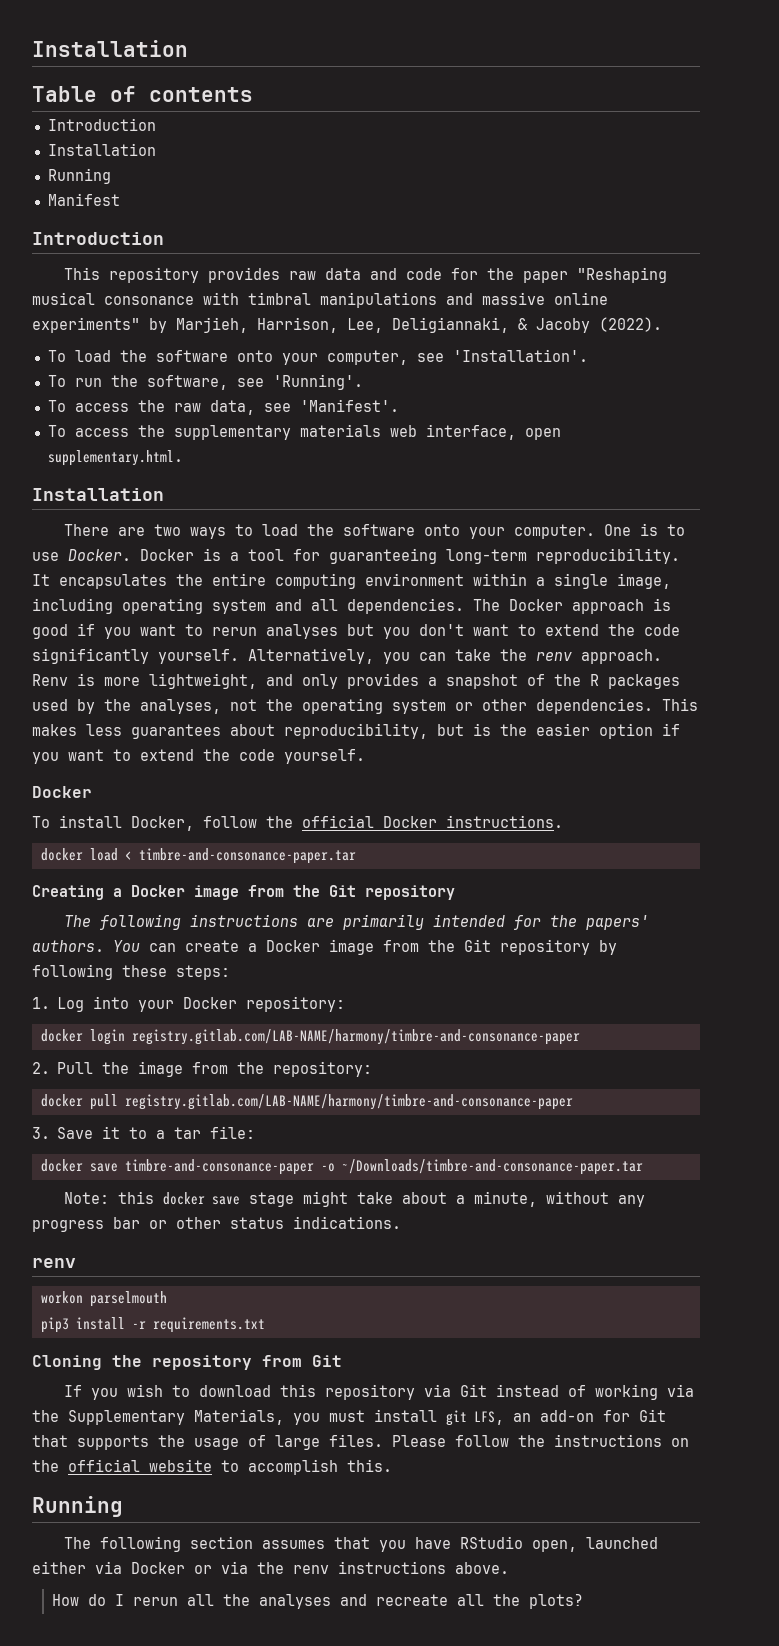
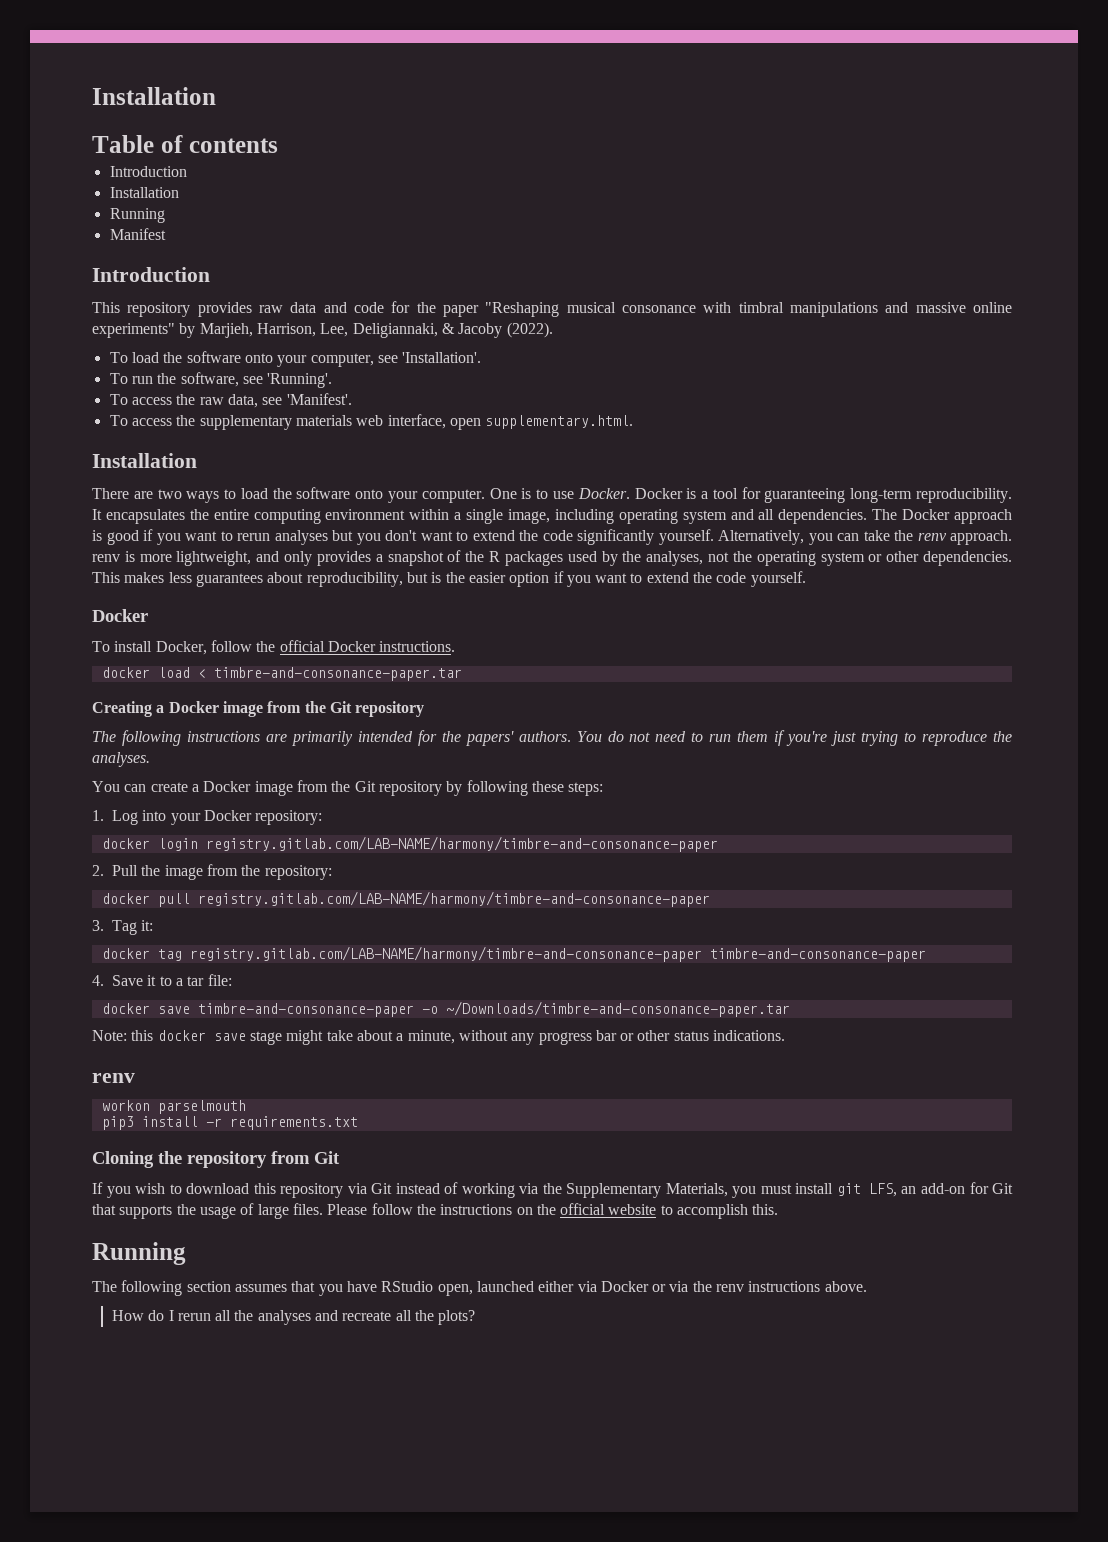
- Alternatively, you can take the renv approach. Renv is more lightweight, and only provides a snapshot of the R packages used by the analyses, not the operating system or other dependencies.
+ Alternatively, you can take the renv approach. renv is more lightweight, and only provides a snapshot of the R packages used by the analyses, not the operating system or other dependencies.
+ You do not need to run them if you're just trying to reproduce the analyses.
- 3. Save it to a tar file:
+ 3. Tag it:
+ docker tag registry.gitlab.com/LAB-NAME/harmony/timbre-and-consonance-paper timbre-and-consonance-paper
+ 4. Save it to a tar file:

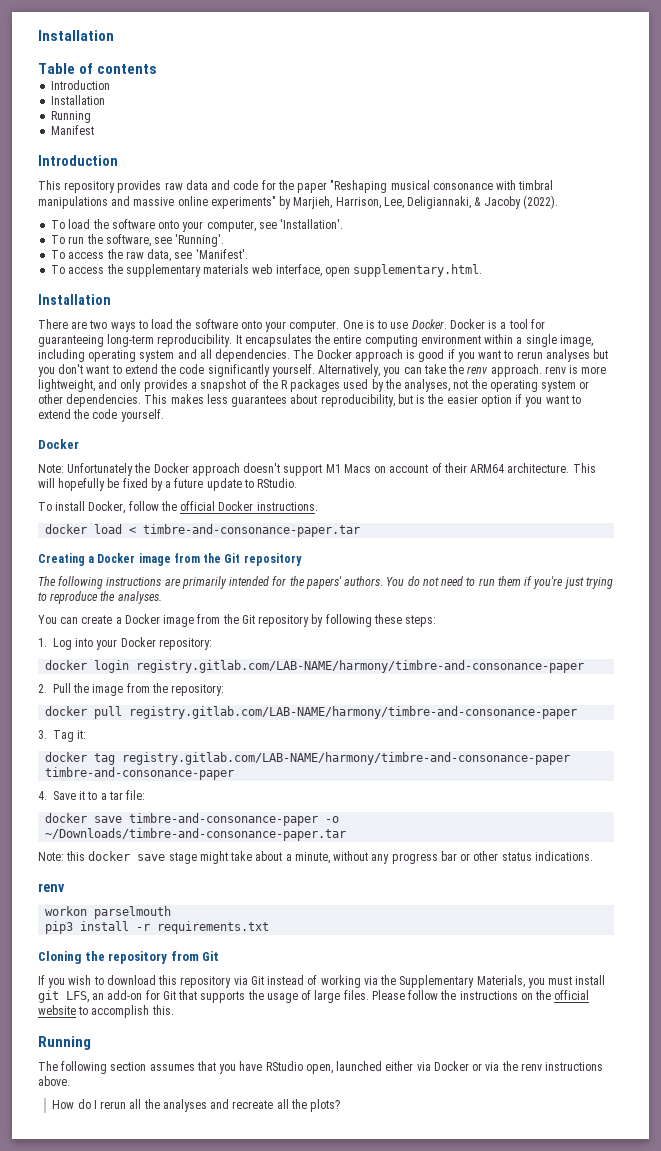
+ Note: Unfortunately the Docker approach doesn't support M1 Macs on account of their ARM64 architecture. This will hopefully be fixed by a future update to RStudio.

